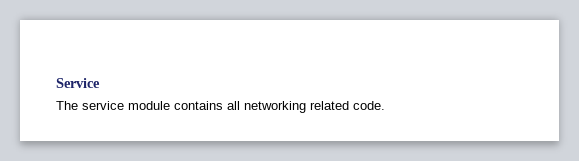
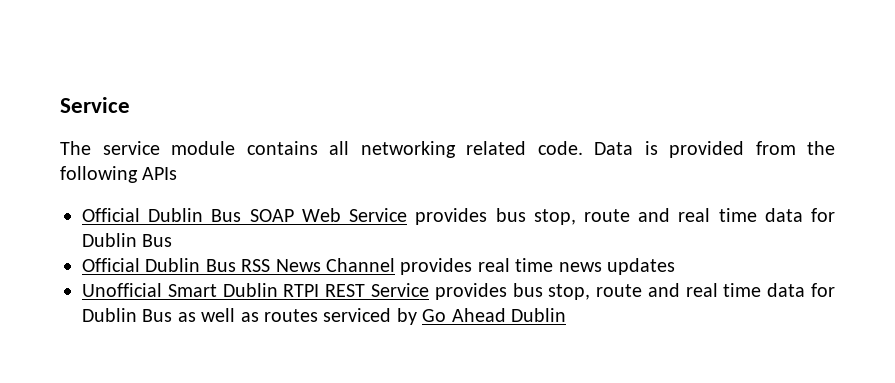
+ Data is provided from the following APIs
+ Official Dublin Bus SOAP Web Service provides bus stop, route and real time data for Dublin Bus
+ Official Dublin Bus RSS News Channel provides real time news updates
+ Unofficial Smart Dublin RTPI REST Service provides bus stop, route and real time data for Dublin Bus as well as routes serviced by Go Ahead Dublin

